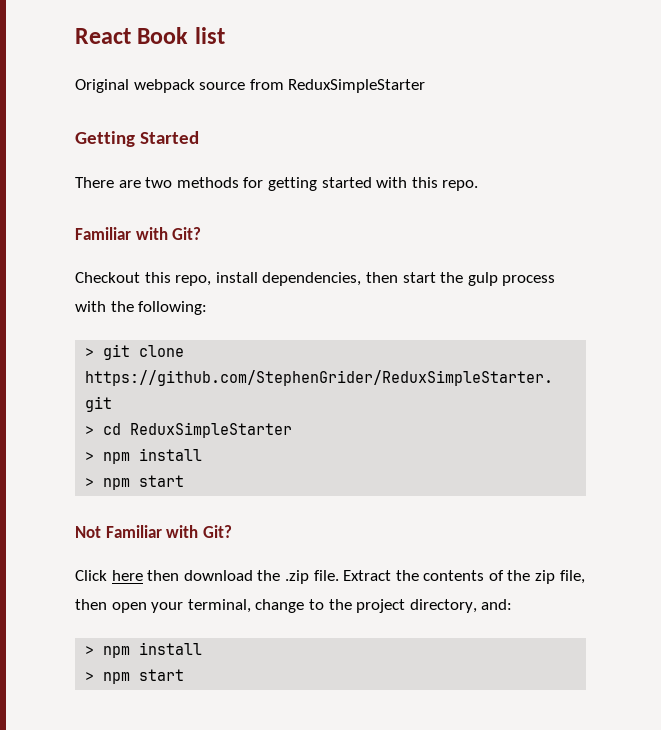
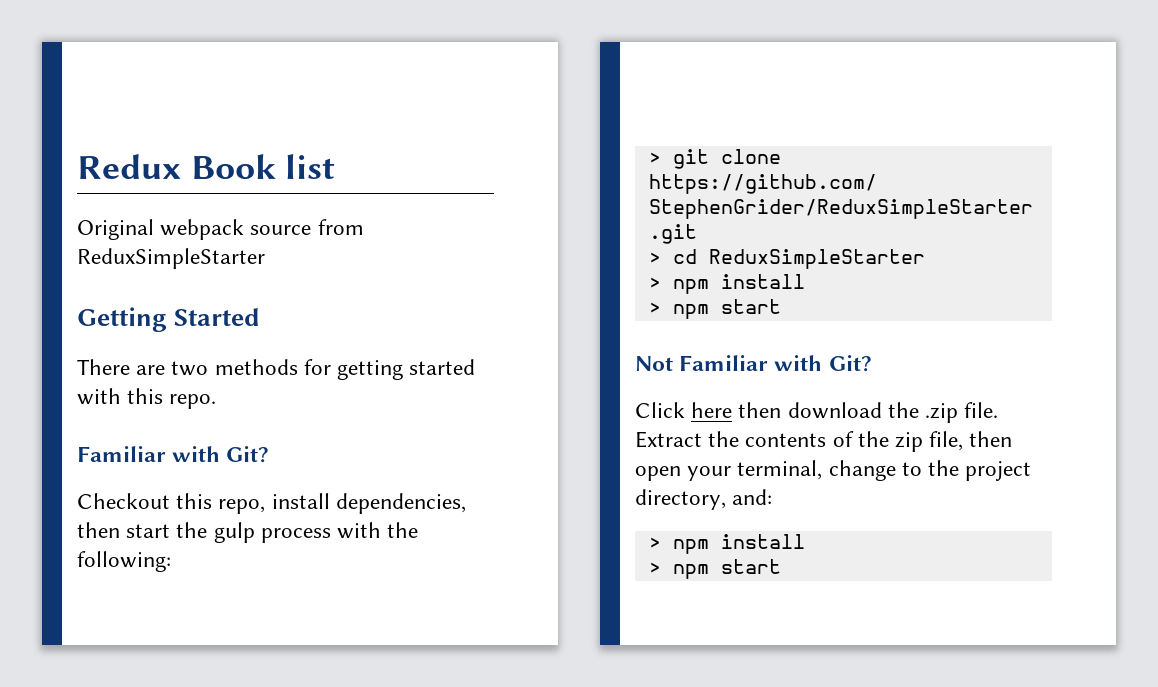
- React Book list
+ Redux Book list

